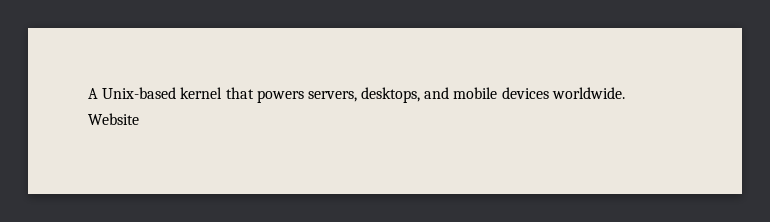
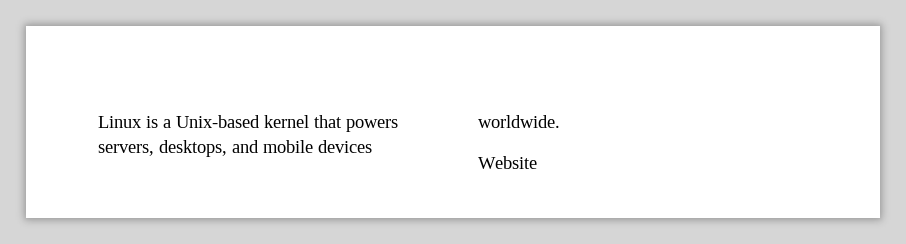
- A Unix-based kernel that powers servers, desktops, and mobile devices worldwide.
+ Linux is a Unix-based kernel that powers servers, desktops, and mobile devices worldwide.

